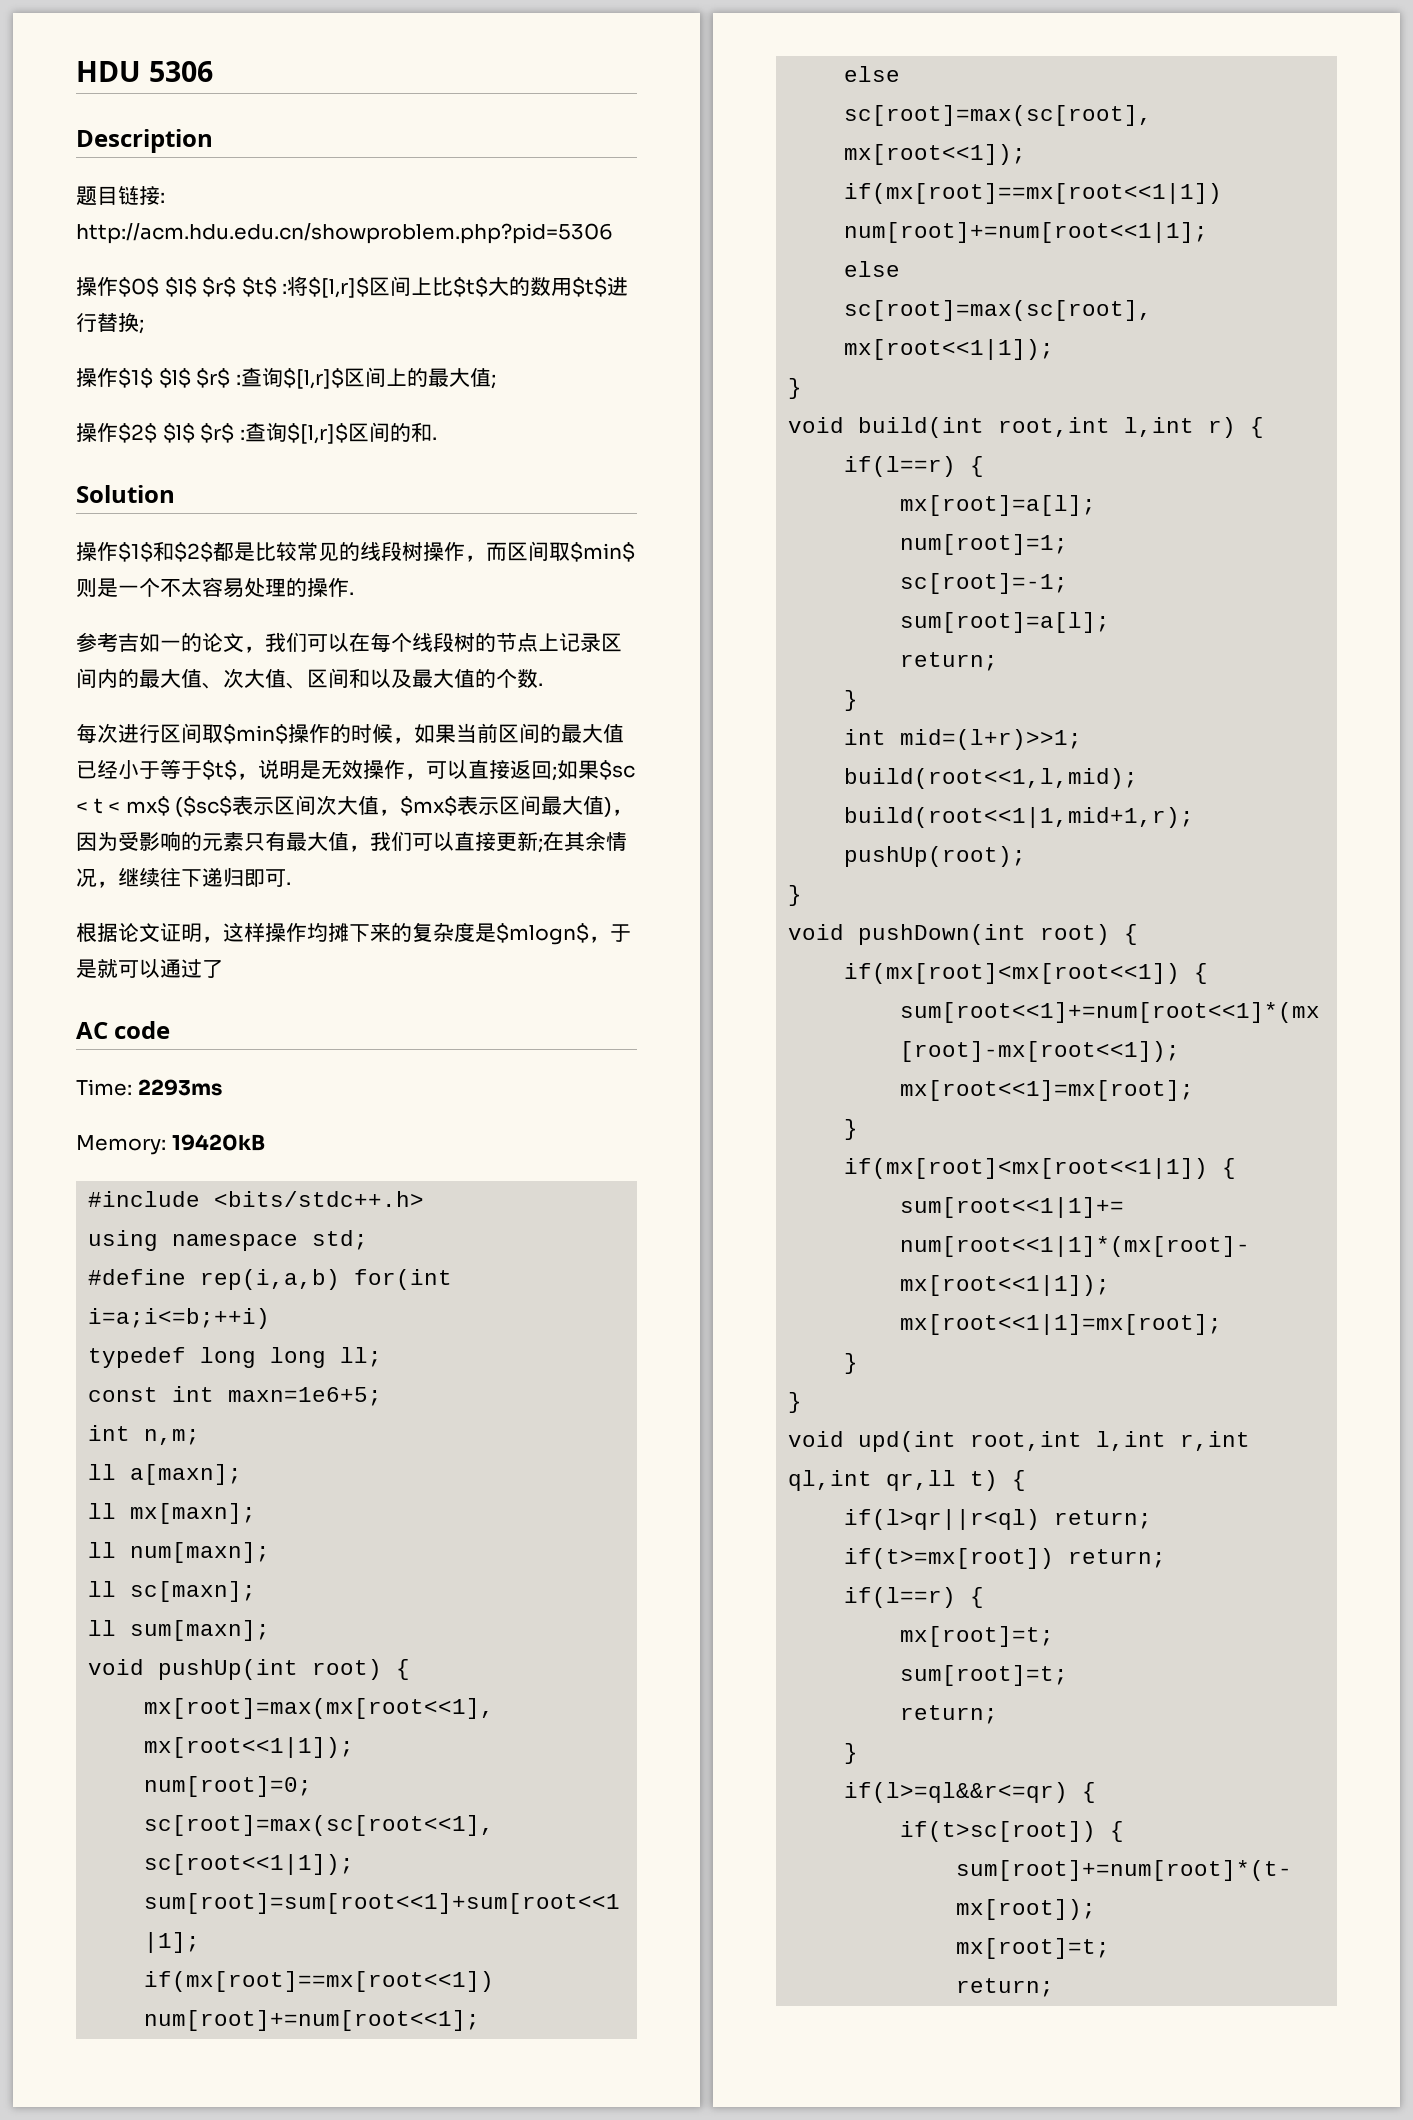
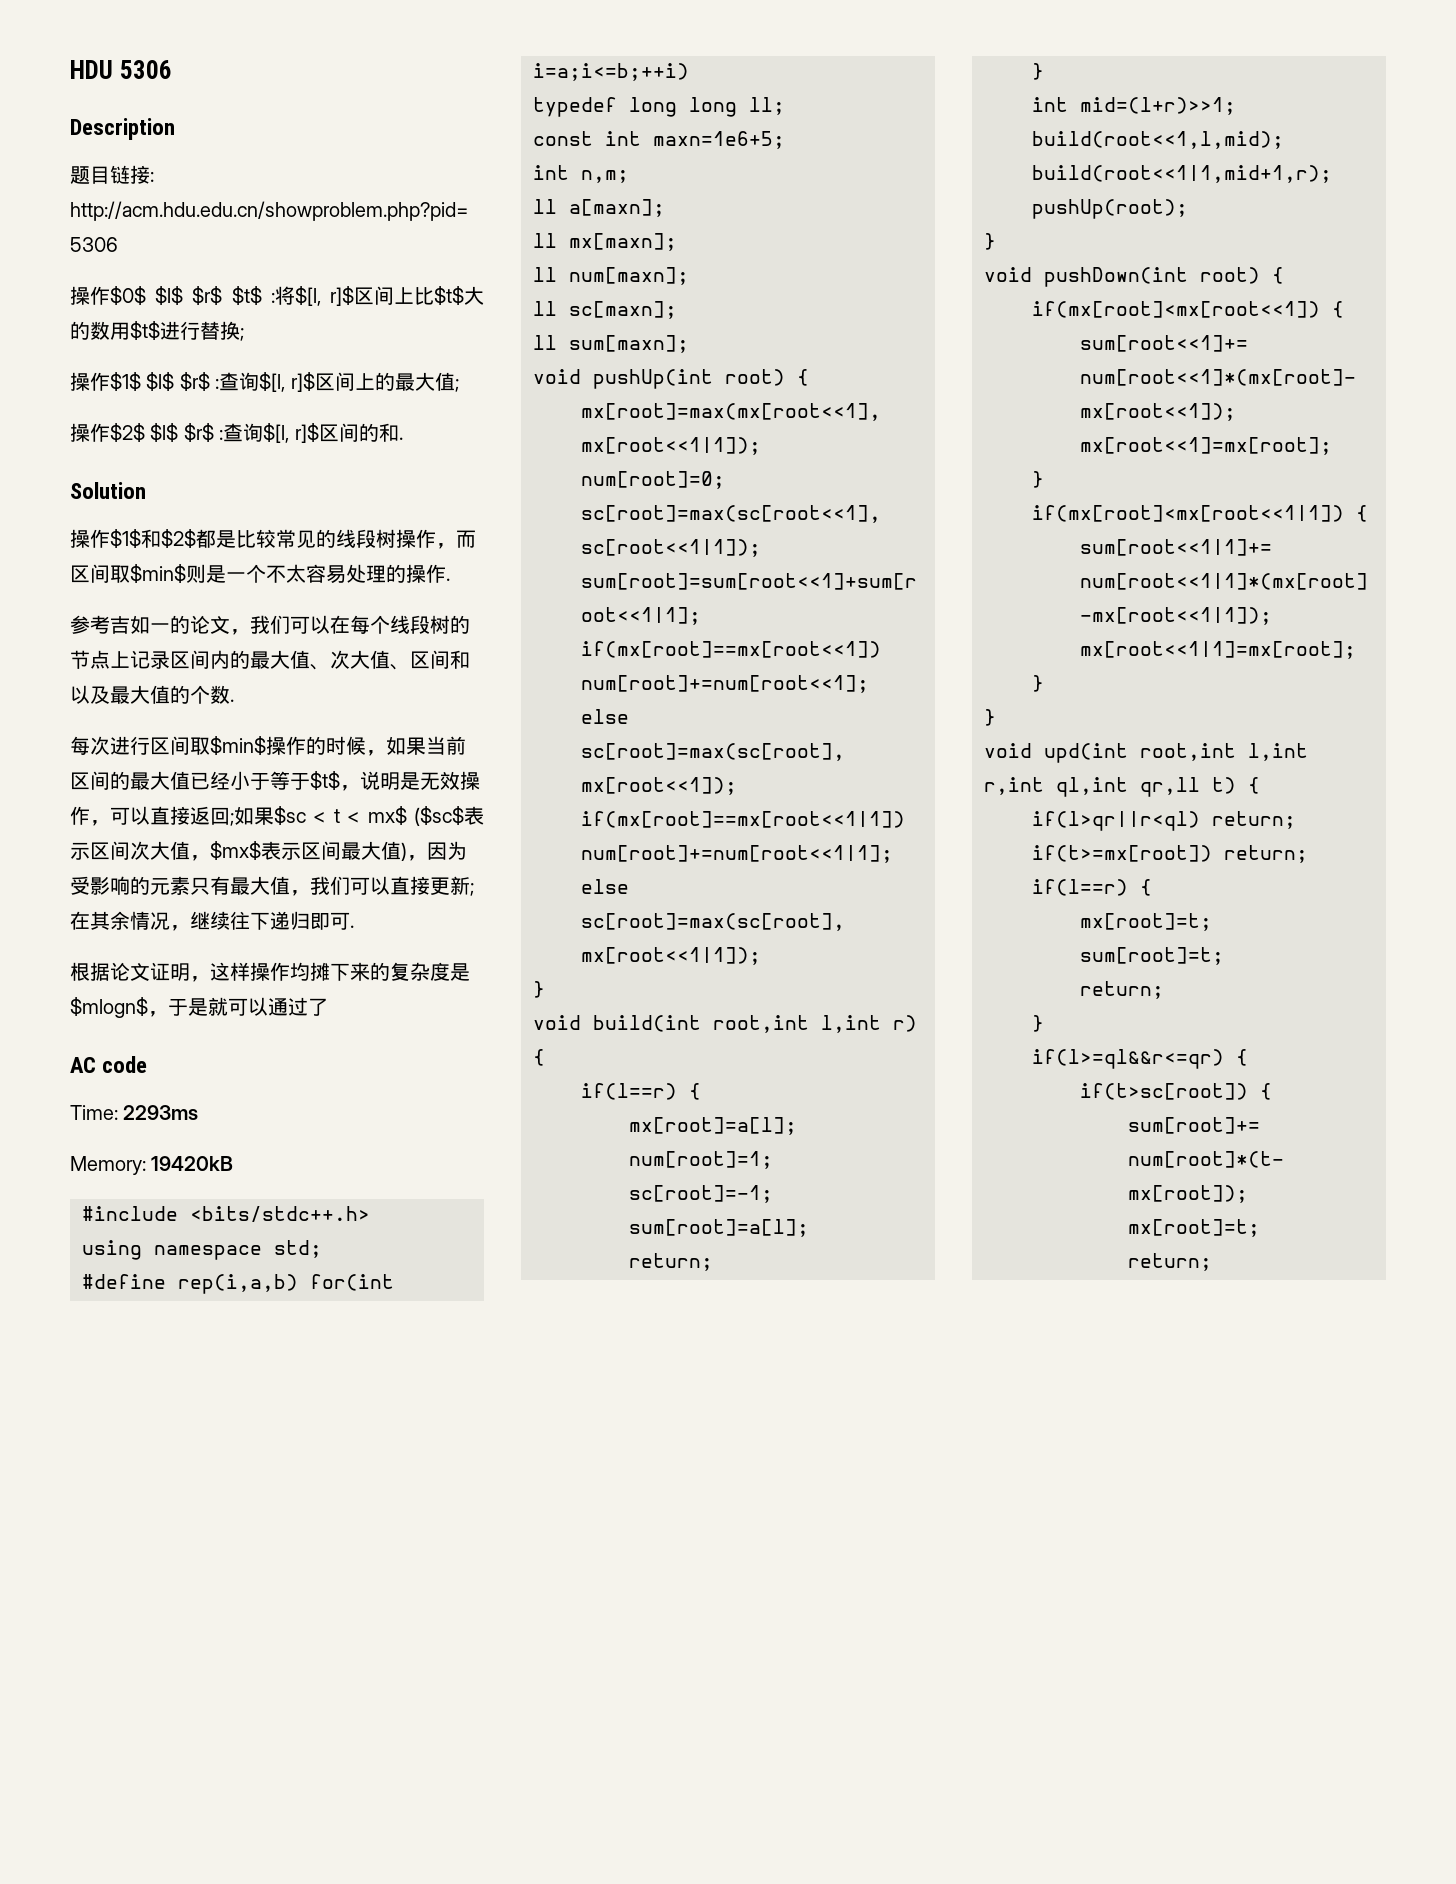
- 操作$0$ $l$ $r$ $t$ :将$[l,r]$区间上比$t$大的数用$t$进行替换;
+ 操作$0$ $l$ $r$ $t$ :将$[l, r]$区间上比$t$大的数用$t$进行替换;
- 操作$1$ $l$ $r$ :查询$[l,r]$区间上的最大值;
+ 操作$1$ $l$ $r$ :查询$[l, r]$区间上的最大值;
- 操作$2$ $l$ $r$ :查询$[l,r]$区间的和.
+ 操作$2$ $l$ $r$ :查询$[l, r]$区间的和.

